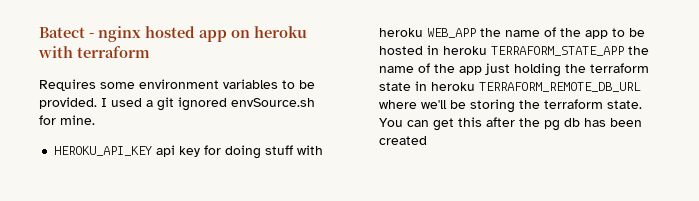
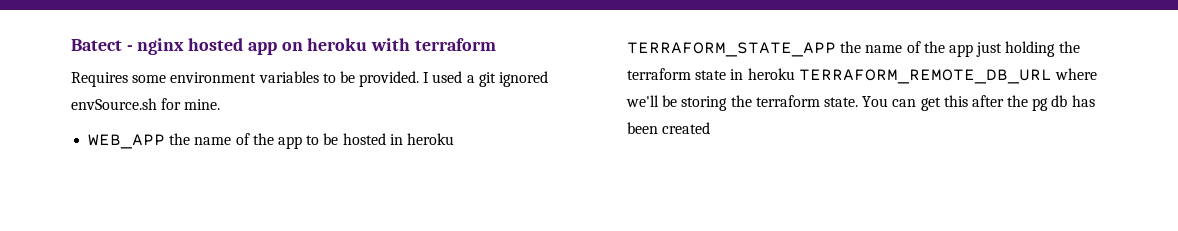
- HEROKU_API_KEY api key for doing stuff with heroku WEB_APP the name of the app to be hosted in heroku TERRAFORM_STATE_APP the name of the app just holding the terraform state in heroku TERRAFORM_REMOTE_DB_URL where we'll be storing the terraform state.
+ WEB_APP the name of the app to be hosted in heroku TERRAFORM_STATE_APP the name of the app just holding the terraform state in heroku TERRAFORM_REMOTE_DB_URL where we'll be storing the terraform state.

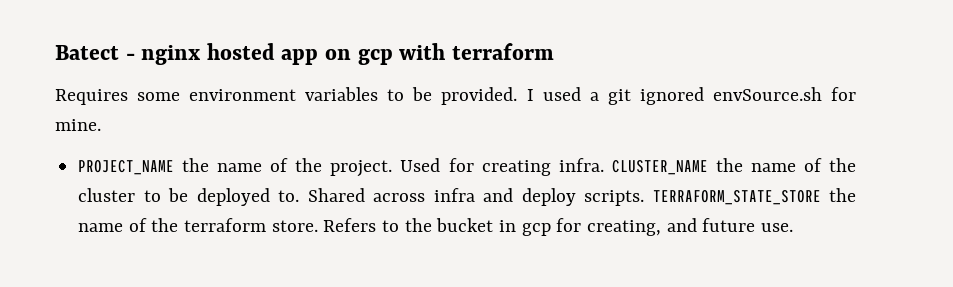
- Batect - nginx hosted app on heroku with terraform
+ Batect - nginx hosted app on gcp with terraform
- WEB_APP the name of the app to be hosted in heroku TERRAFORM_STATE_APP the name of the app just holding the terraform state in heroku TERRAFORM_REMOTE_DB_URL where we'll be storing the terraform state. You can get this after the pg db has been created
+ PROJECT_NAME the name of the project. Used for creating infra. CLUSTER_NAME the name of the cluster to be deployed to. Shared across infra and deploy scripts. TERRAFORM_STATE_STORE the name of the terraform store. Refers to the bucket in gcp for creating, and future use.

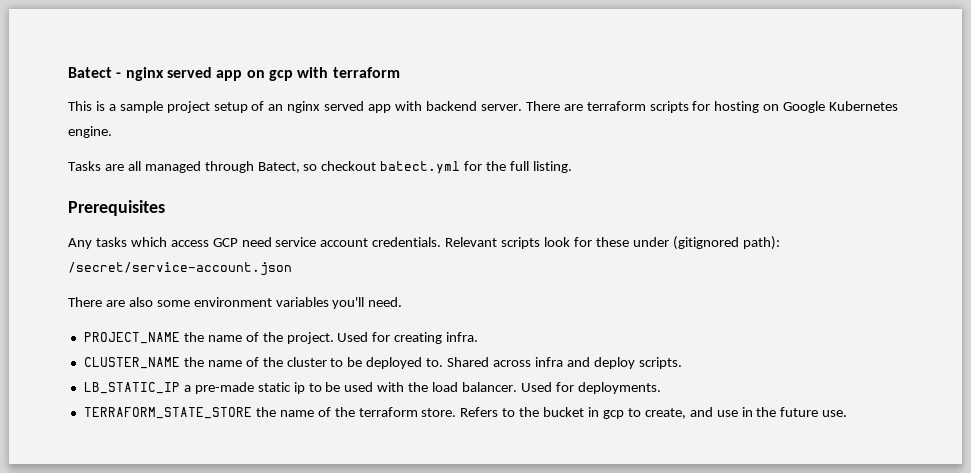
- Batect - nginx hosted app on gcp with terraform
+ Batect - nginx served app on gcp with terraform
- Requires some environment variables to be provided. I used a git ignored envSource.sh for mine.
+ This is a sample project setup of an nginx served app with backend server. There are terraform scripts for hosting on Google Kubernetes engine.
+ Tasks are all managed through Batect, so checkout batect.yml for the full listing.
+ Prerequisites
+ Any tasks which access GCP need service account credentials. Relevant scripts look for these under (gitignored path): /secret/service-account.json
+ There are also some environment variables you'll need.
- Used for creating infra. CLUSTER_NAME the name of the cluster to be deployed to.
+ Used for creating infra.
+ CLUSTER_NAME the name of the cluster to be deployed to.
- Shared across infra and deploy scripts. TERRAFORM_STATE_STORE the name of the terraform store.
+ Shared across infra and deploy scripts.
+ LB_STATIC_IP a pre-made static ip to be used with the load balancer. Used for deployments.
+ TERRAFORM_STATE_STORE the name of the terraform store.
- Refers to the bucket in gcp for creating, and future use.
+ Refers to the bucket in gcp to create, and use in the future use.

